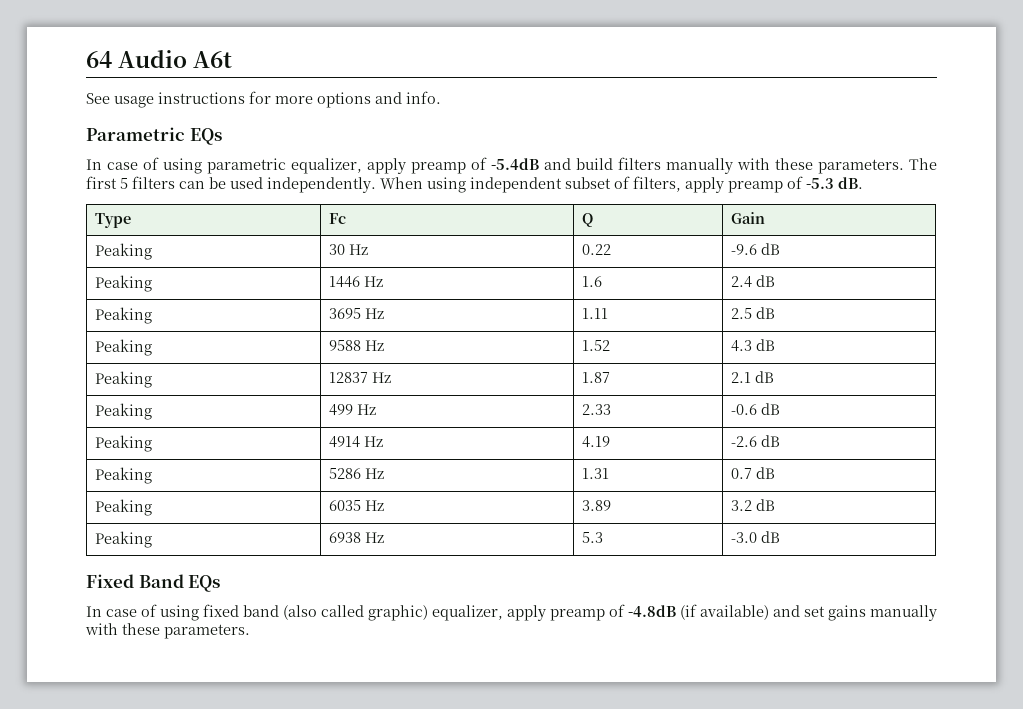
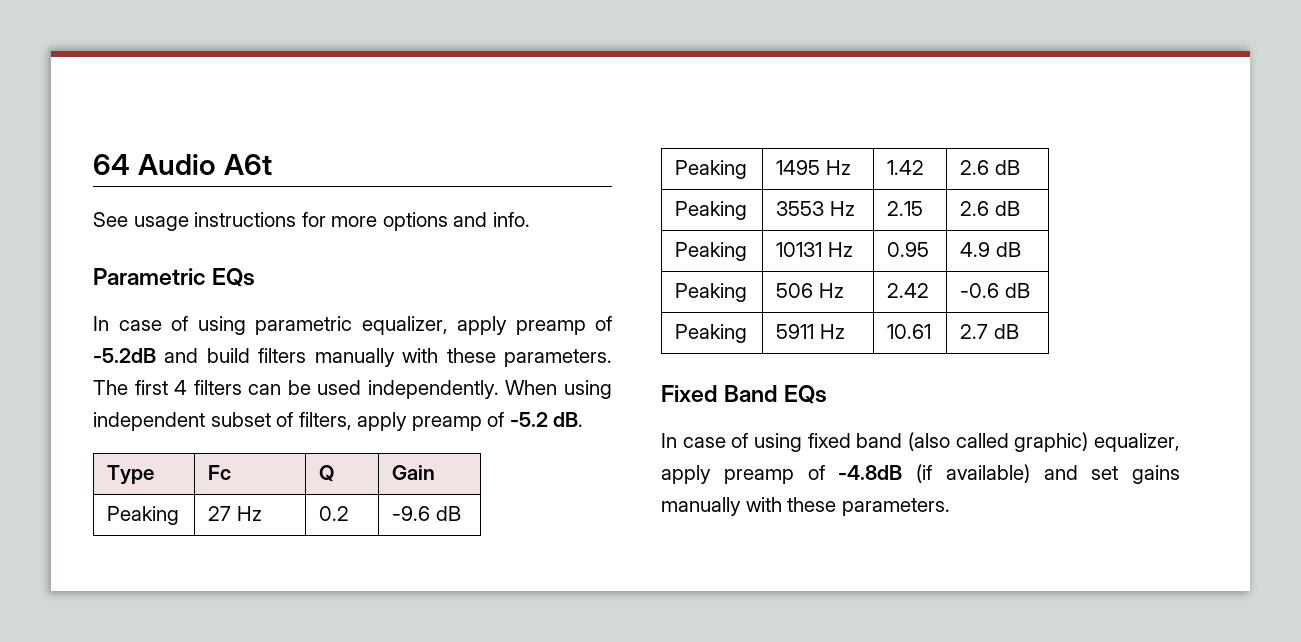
- In case of using parametric equalizer, apply preamp of -5.4dB and build filters manually with these parameters.
+ In case of using parametric equalizer, apply preamp of -5.2dB and build filters manually with these parameters.
- The first 5 filters can be used independently.
+ The first 4 filters can be used independently.
- When using independent subset of filters, apply preamp of -5.3 dB.
+ When using independent subset of filters, apply preamp of -5.2 dB.
- Peaking | 30 Hz | 0.22 | -9.6 dB
+ Peaking | 27 Hz | 0.2 | -9.6 dB
- Peaking | 1446 Hz | 1.6 | 2.4 dB
- Peaking | 3695 Hz | 1.11 | 2.5 dB
- Peaking | 9588 Hz | 1.52 | 4.3 dB
- Peaking | 12837 Hz | 1.87 | 2.1 dB
- Peaking | 499 Hz | 2.33 | -0.6 dB
+ Peaking | 1495 Hz | 1.42 | 2.6 dB
+ Peaking | 3553 Hz | 2.15 | 2.6 dB
+ Peaking | 10131 Hz | 0.95 | 4.9 dB
+ Peaking | 506 Hz | 2.42 | -0.6 dB
- Peaking | 4914 Hz | 4.19 | -2.6 dB
- Peaking | 5286 Hz | 1.31 | 0.7 dB
- Peaking | 6035 Hz | 3.89 | 3.2 dB
- Peaking | 6938 Hz | 5.3 | -3.0 dB
+ Peaking | 5911 Hz | 10.61 | 2.7 dB

